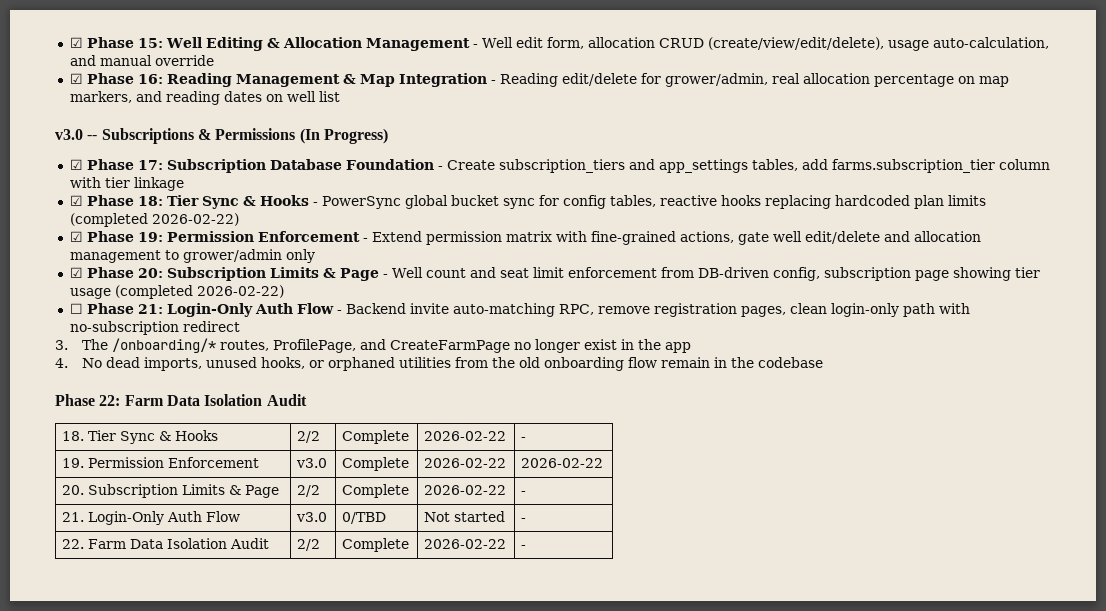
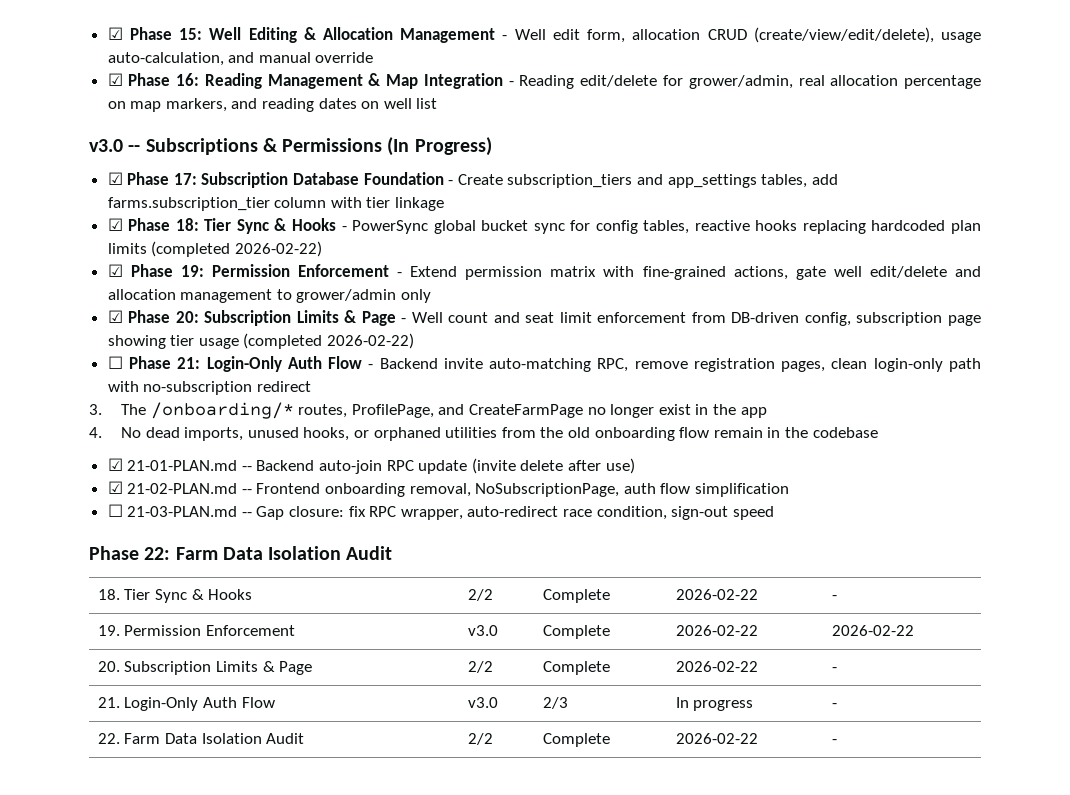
+ ☑ 21-01-PLAN.md -- Backend auto-join RPC update (invite delete after use)
+ ☑ 21-02-PLAN.md -- Frontend onboarding removal, NoSubscriptionPage, auth flow simplification
+ ☐ 21-03-PLAN.md -- Gap closure: fix RPC wrapper, auto-redirect race condition, sign-out speed
- 21. Login-Only Auth Flow | v3.0 | 0/TBD | Not started | -
+ 21. Login-Only Auth Flow | v3.0 | 2/3 | In progress | -

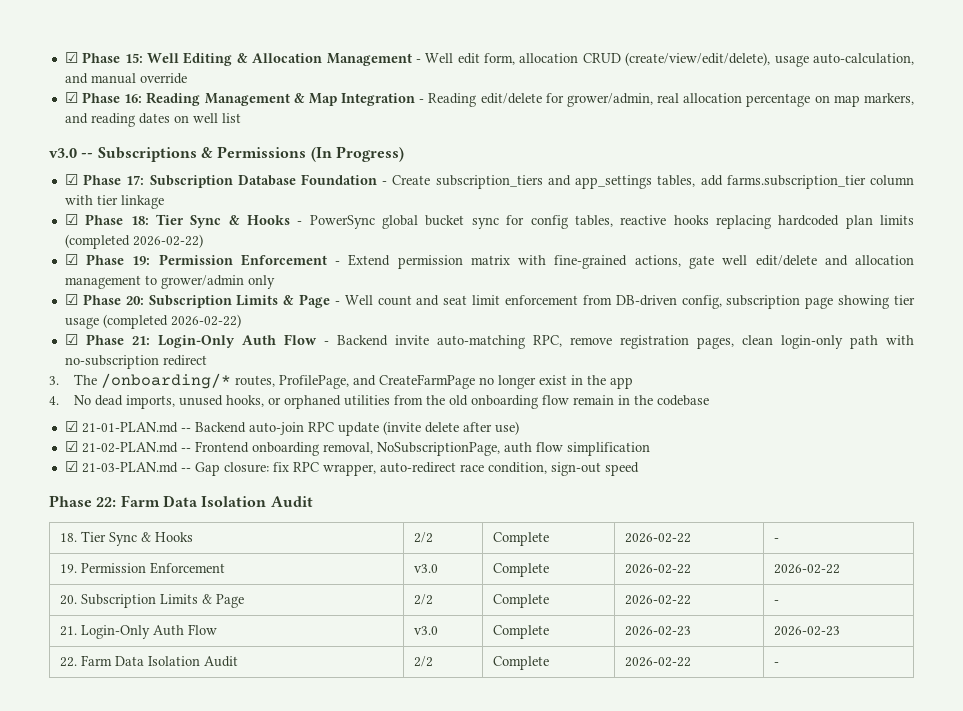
- ☐ Phase 21: Login-Only Auth Flow - Backend invite auto-matching RPC, remove registration pages, clean login-only path with no-subscription redirect
+ ☑ Phase 21: Login-Only Auth Flow - Backend invite auto-matching RPC, remove registration pages, clean login-only path with no-subscription redirect
- ☐ 21-03-PLAN.md -- Gap closure: fix RPC wrapper, auto-redirect race condition, sign-out speed
+ ☑ 21-03-PLAN.md -- Gap closure: fix RPC wrapper, auto-redirect race condition, sign-out speed
- 21. Login-Only Auth Flow | v3.0 | 2/3 | In progress | -
+ 21. Login-Only Auth Flow | v3.0 | Complete | 2026-02-23 | 2026-02-23

